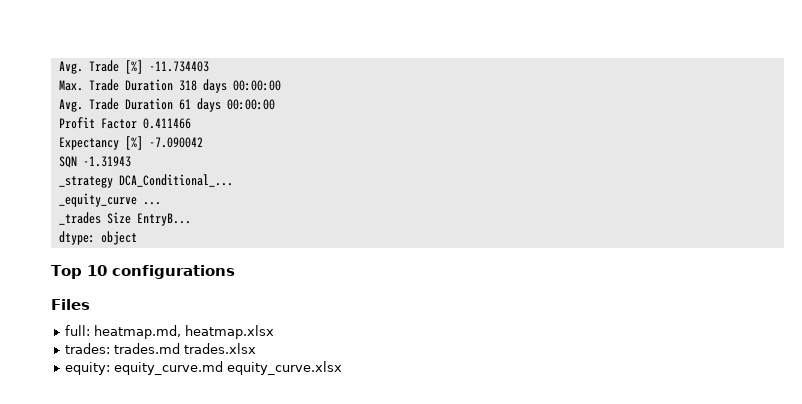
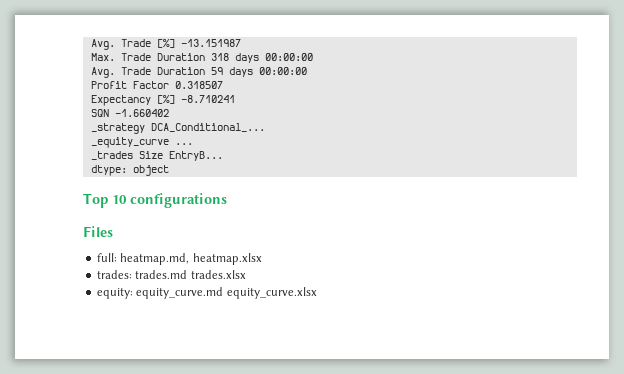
- Avg. Trade [%] -11.734403
+ Avg. Trade [%] -13.151987
- Avg. Trade Duration 61 days 00:00:00
+ Avg. Trade Duration 59 days 00:00:00
- Profit Factor 0.411466
+ Profit Factor 0.318507
- Expectancy [%] -7.090042
+ Expectancy [%] -8.710241
- SQN -1.31943
+ SQN -1.660402

